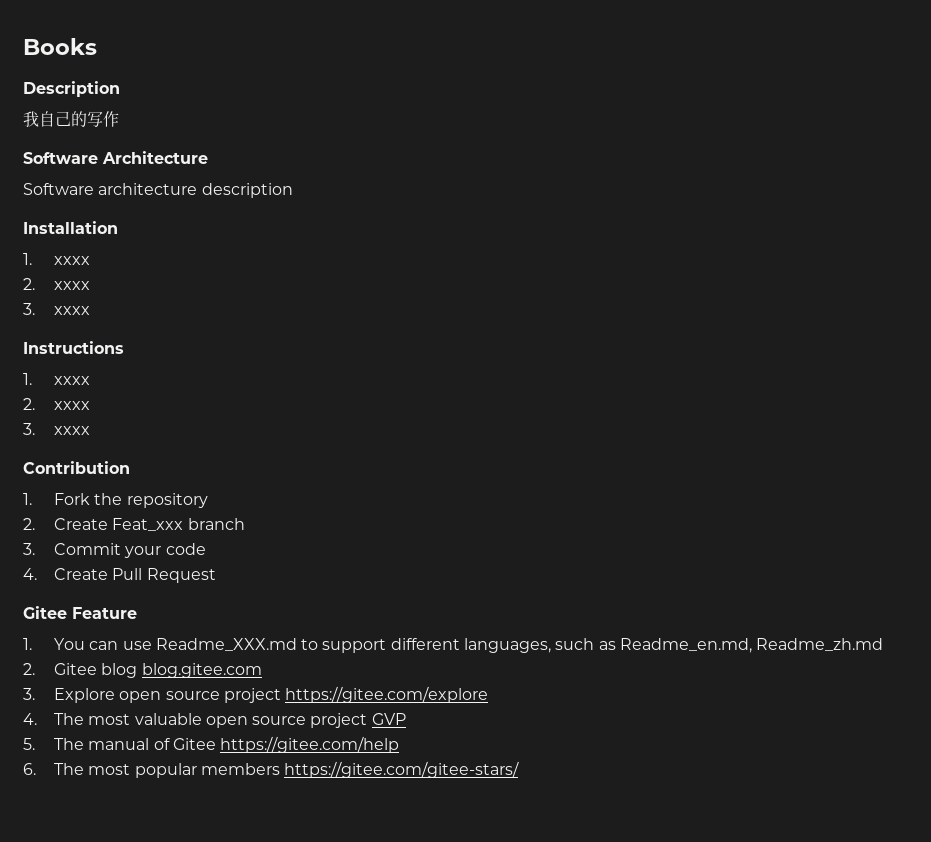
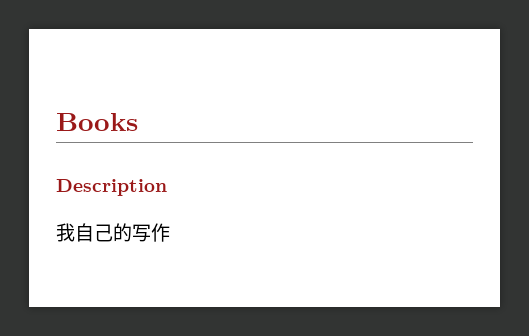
- Software Architecture
- Software architecture description
- Installation
- 1. xxxx
- 2. xxxx
- 3. xxxx
- Instructions
- 1. xxxx
- 2. xxxx
- 3. xxxx
- Contribution
- 1. Fork the repository
- 2. Create Feat_xxx branch
- 3. Commit your code
- 4. Create Pull Request
- Gitee Feature
- 1. You can use Readme_XXX.md to support different languages, such as Readme_en.md, Readme_zh.md
- 2. Gitee blog blog.gitee.com
- 3. Explore open source project https://gitee.com/explore
- 4. The most valuable open source project GVP
- 5. The manual of Gitee https://gitee.com/help
- 6. The most popular members https://gitee.com/gitee-stars/

